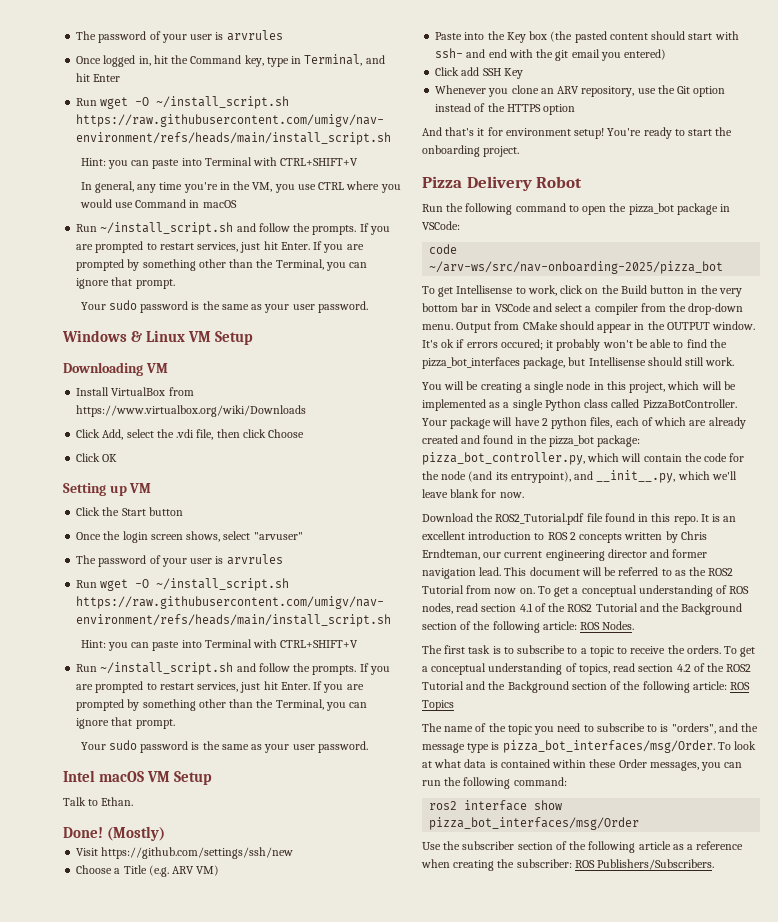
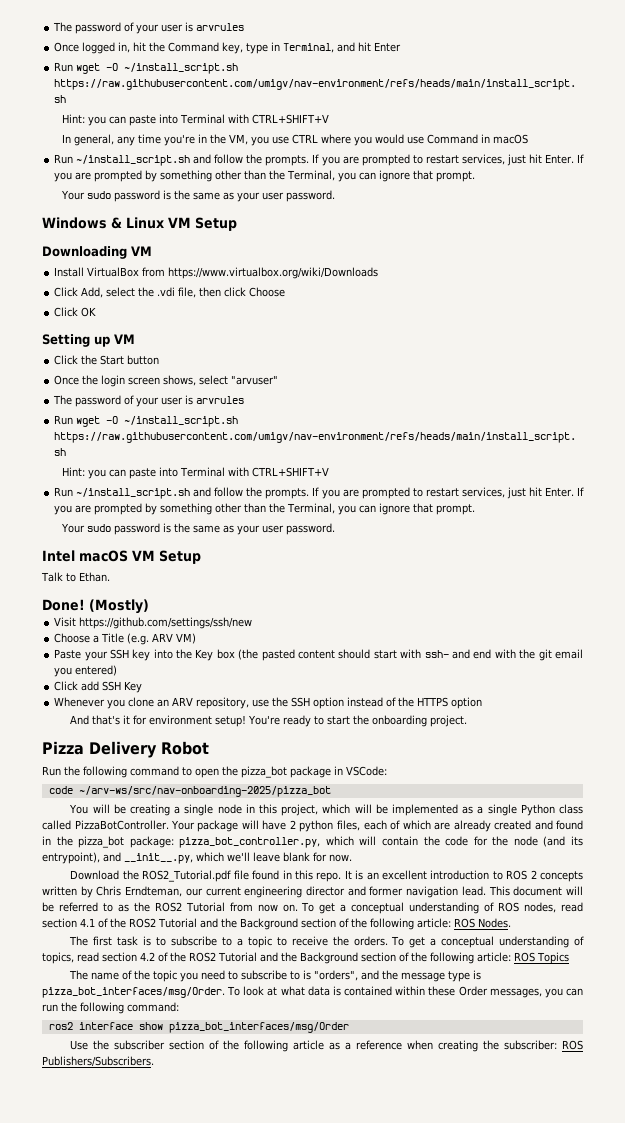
- Paste into the Key box (the pasted content should start with ssh- and end with the git email you entered)
+ Paste your SSH key into the Key box (the pasted content should start with ssh- and end with the git email you entered)
- Whenever you clone an ARV repository, use the Git option instead of the HTTPS option
+ Whenever you clone an ARV repository, use the SSH option instead of the HTTPS option
- To get Intellisense to work, click on the Build button in the very bottom bar in VSCode and select a compiler from the drop-down menu. Output from CMake should appear in the OUTPUT window. It's ok if errors occured; it probably won't be able to find the pizza_bot_interfaces package, but Intellisense should still work.

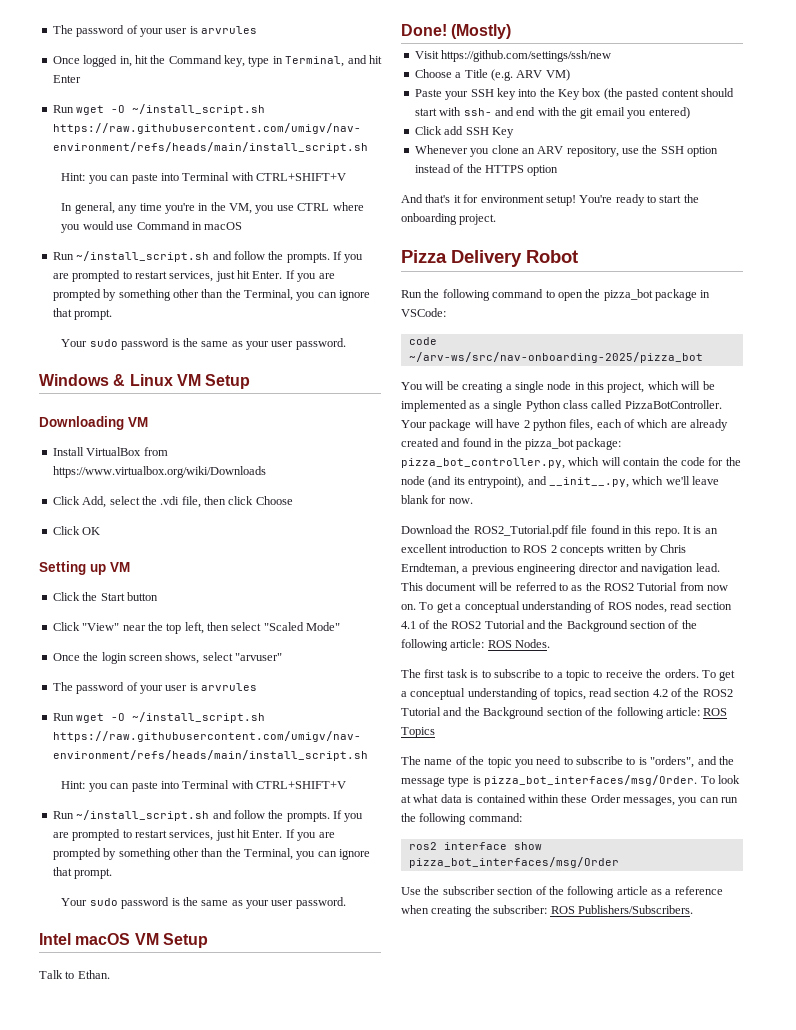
+ Click "View" near the top left, then select "Scaled Mode"
- It is an excellent introduction to ROS 2 concepts written by Chris Erndteman, our current engineering director and former navigation lead.
+ It is an excellent introduction to ROS 2 concepts written by Chris Erndteman, a previous engineering director and navigation lead.

